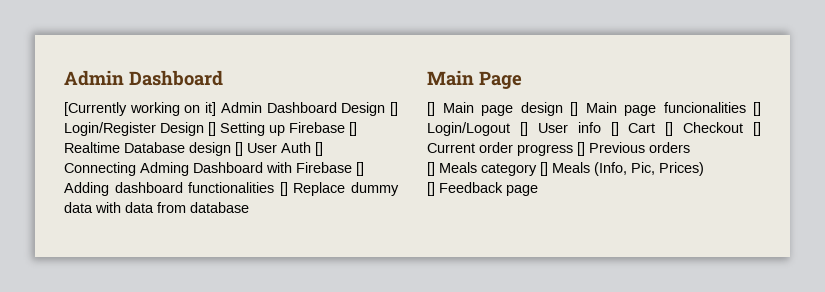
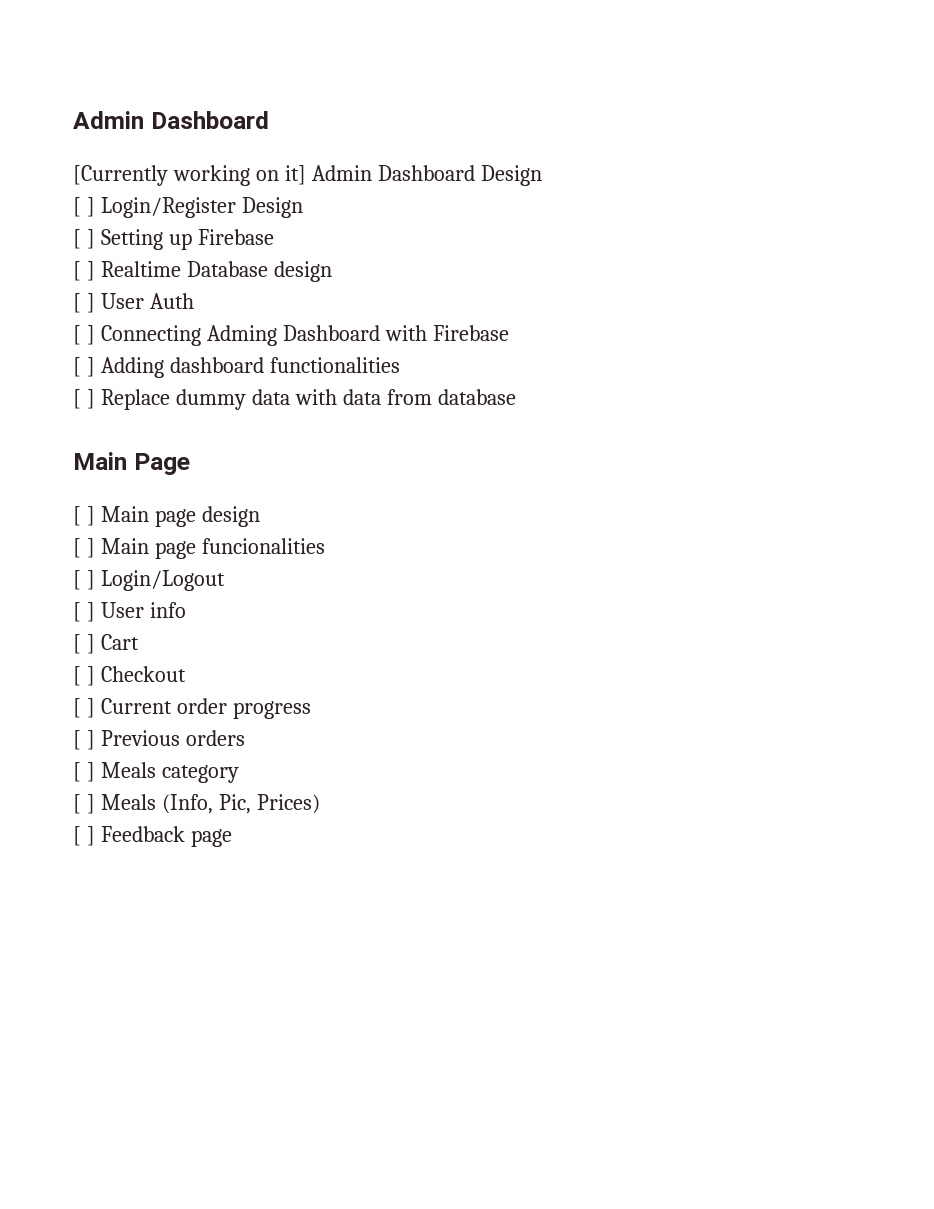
- [Currently working on it] Admin Dashboard Design [] Login/Register Design [] Setting up Firebase [] Realtime Database design [] User Auth [] Connecting Adming Dashboard with Firebase [] Adding dashboard functionalities [] Replace dummy data with data from database
+ [Currently working on it] Admin Dashboard Design
+ [ ] Login/Register Design
+ [ ] Setting up Firebase
+ [ ] Realtime Database design
+ [ ] User Auth
+ [ ] Connecting Adming Dashboard with Firebase
+ [ ] Adding dashboard functionalities
+ [ ] Replace dummy data with data from database
- [] Main page design [] Main page funcionalities [] Login/Logout [] User info [] Cart [] Checkout [] Current order progress [] Previous orders
+ [ ] Main page design
+ [ ] Main page funcionalities
+ [ ] Login/Logout
+ [ ] User info
+ [ ] Cart
+ [ ] Checkout
+ [ ] Current order progress
+ [ ] Previous orders
- [] Meals category [] Meals (Info, Pic, Prices)
+ [ ] Meals category
+ [ ] Meals (Info, Pic, Prices)
- [] Feedback page
+ [ ] Feedback page

